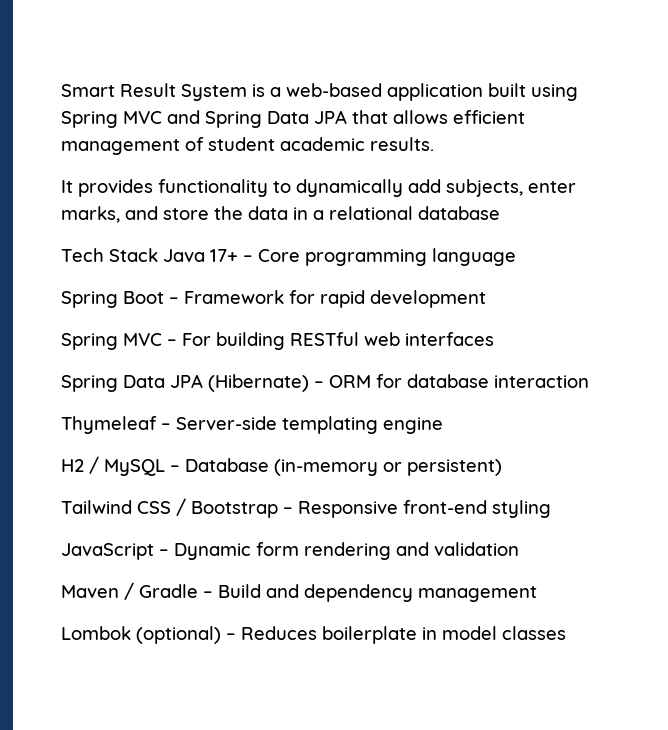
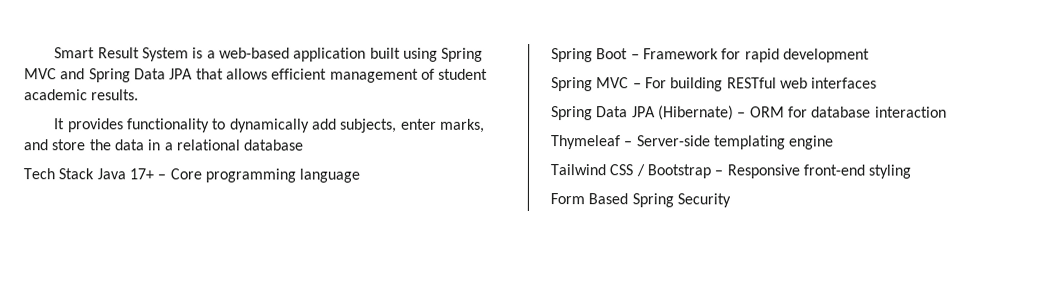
- H2 / MySQL – Database (in-memory or persistent)
- JavaScript – Dynamic form rendering and validation
- Maven / Gradle – Build and dependency management
- Lombok (optional) – Reduces boilerplate in model classes
+ Form Based Spring Security

